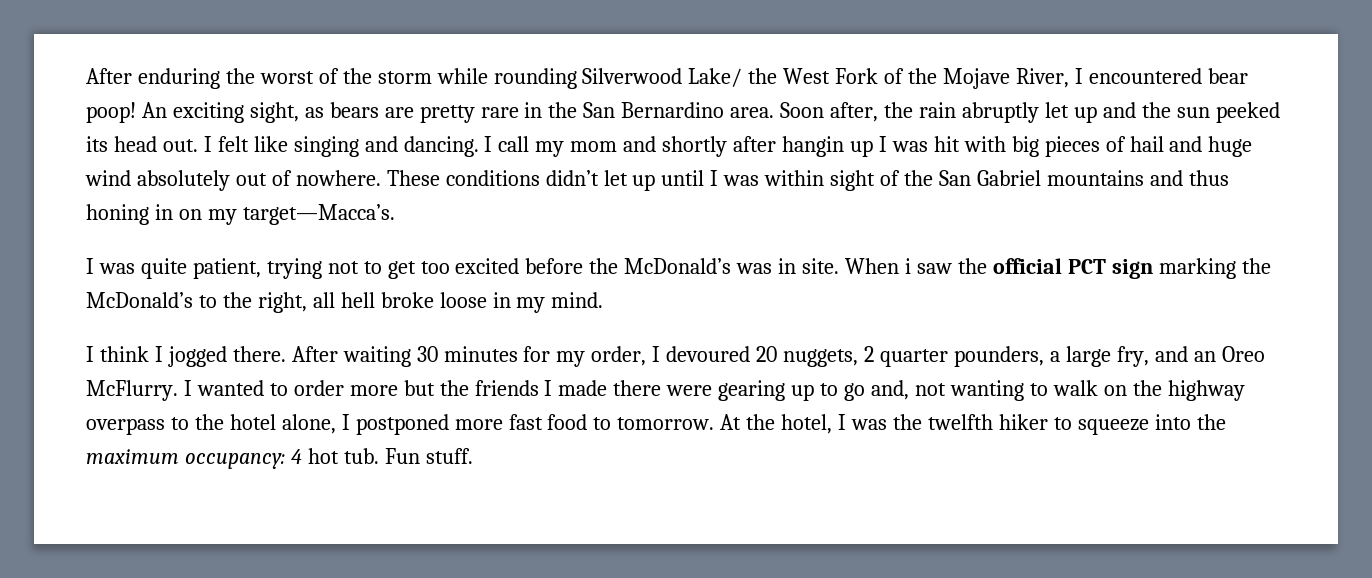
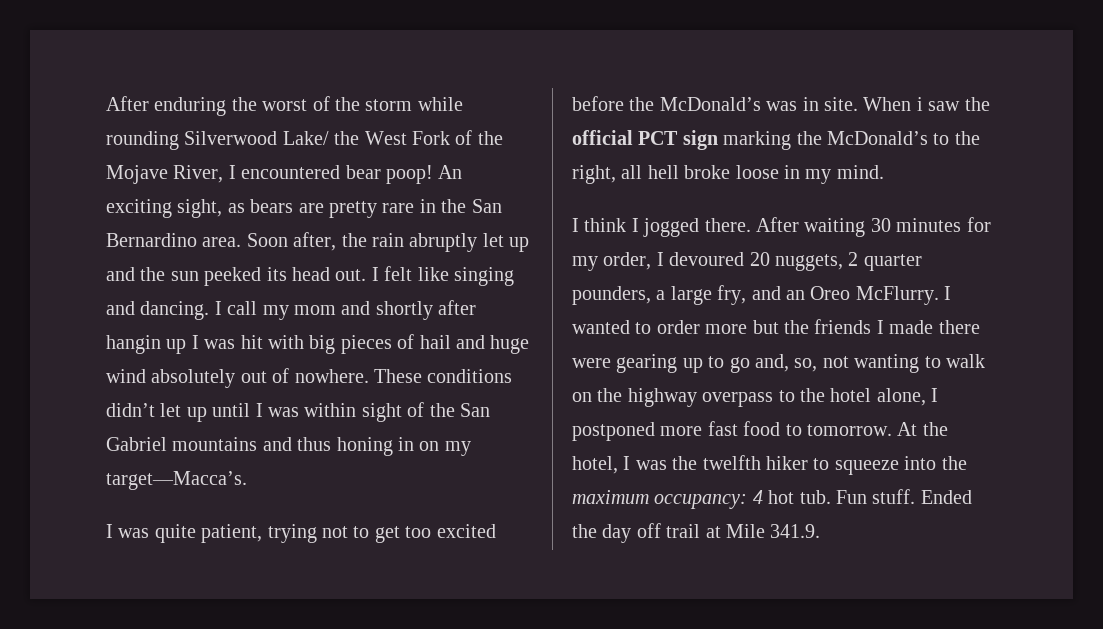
- I wanted to order more but the friends I made there were gearing up to go and, not wanting to walk on the highway overpass to the hotel alone, I postponed more fast food to tomorrow.
+ I wanted to order more but the friends I made there were gearing up to go and, so, not wanting to walk on the highway overpass to the hotel alone, I postponed more fast food to tomorrow.
+ Ended the day off trail at Mile 341.9.

